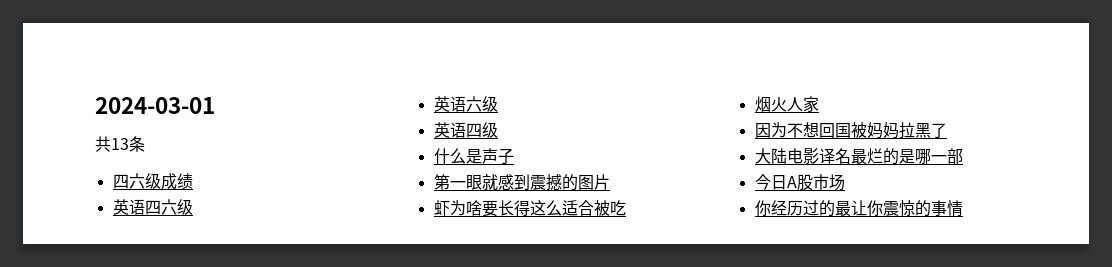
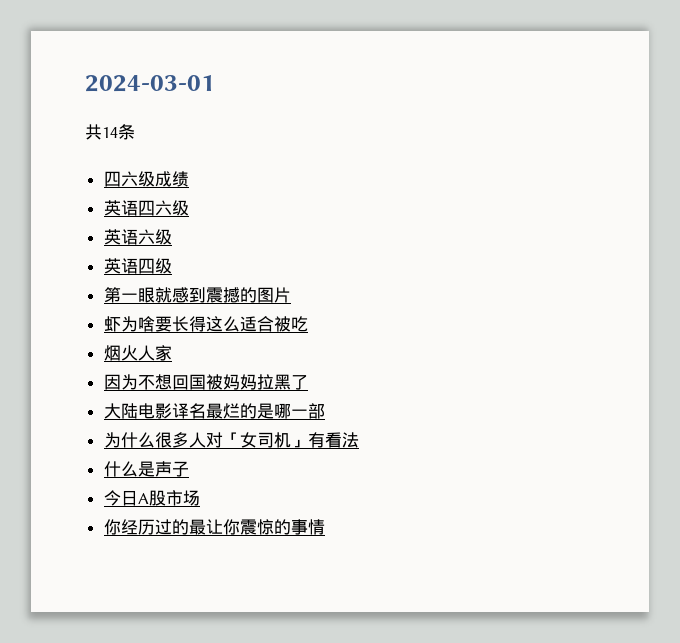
- 共13条
+ 共14条
- 什么是声子
+ 为什么很多人对「女司机」有看法
+ 什么是声子

